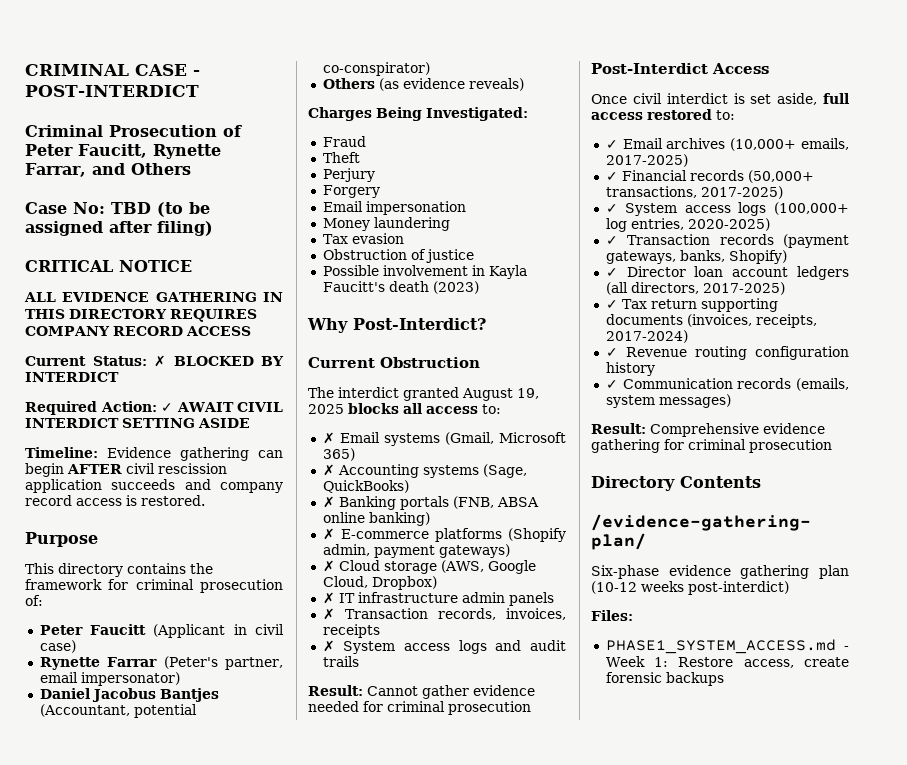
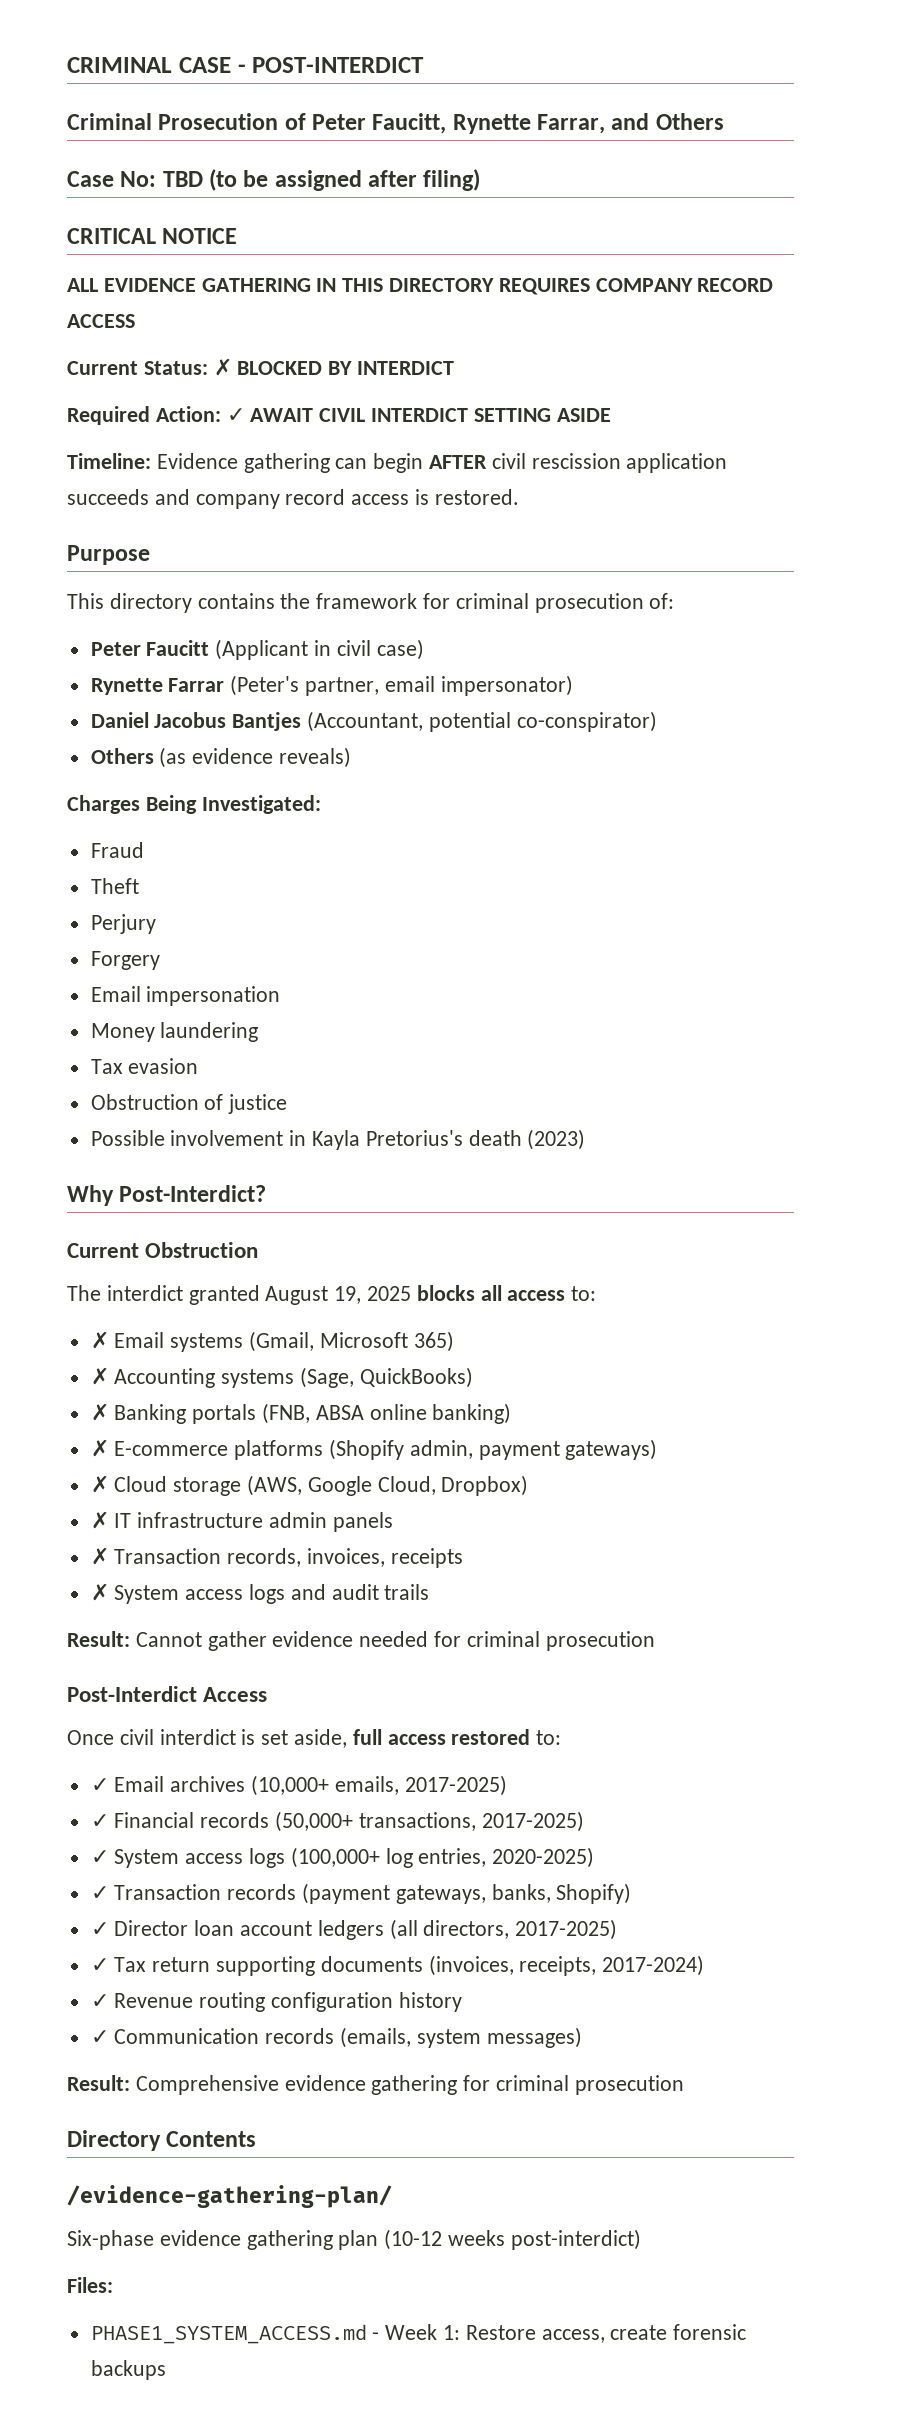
- Possible involvement in Kayla Faucitt's death (2023)
+ Possible involvement in Kayla Pretorius's death (2023)

